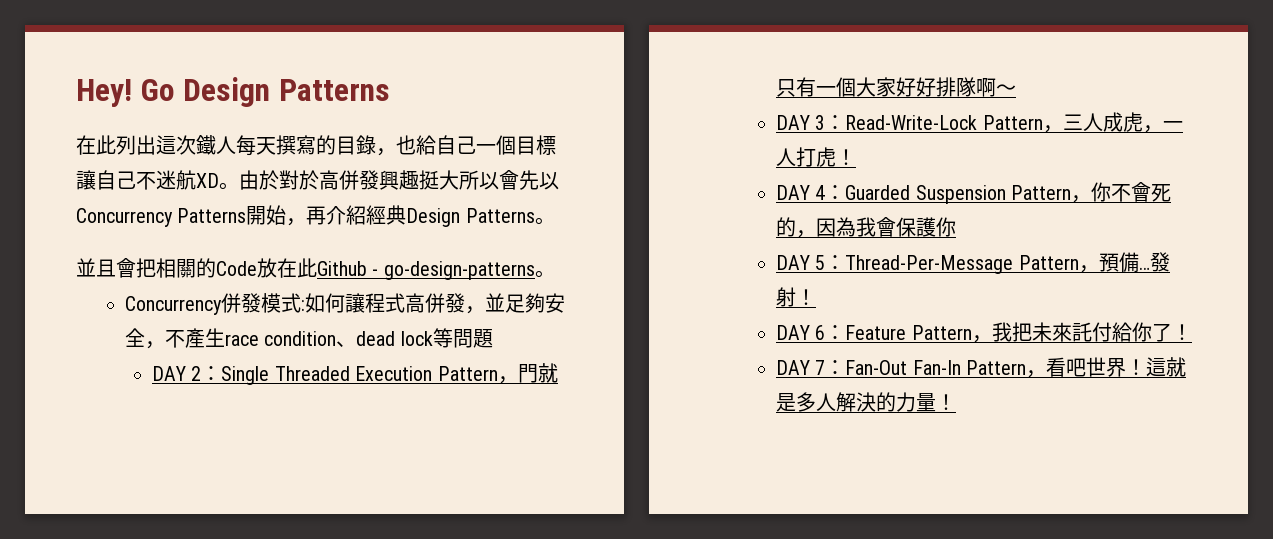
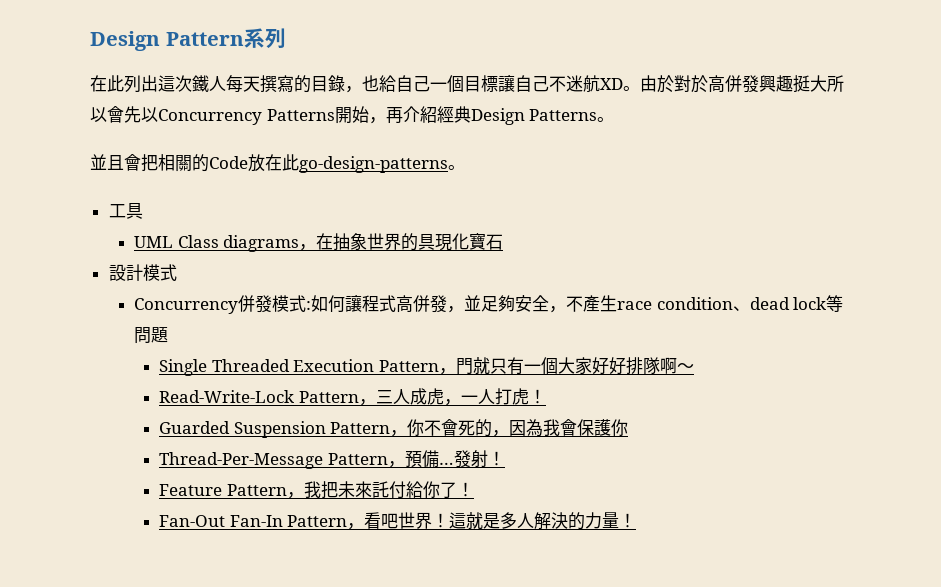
- Hey! Go Design Patterns
+ Design Pattern系列
- 並且會把相關的Code放在此Github - go-design-patterns。
+ 並且會把相關的Code放在此go-design-patterns。
+ 工具
+ UML Class diagrams，在抽象世界的具現化寶石
+ 設計模式
- DAY 2：Single Threaded Execution Pattern，門就只有一個大家好好排隊啊～
+ Single Threaded Execution Pattern，門就只有一個大家好好排隊啊～
- DAY 3：Read-Write-Lock Pattern，三人成虎，一人打虎！
+ Read-Write-Lock Pattern，三人成虎，一人打虎！
- DAY 4：Guarded Suspension Pattern，你不會死的，因為我會保護你
+ Guarded Suspension Pattern，你不會死的，因為我會保護你
- DAY 5：Thread-Per-Message Pattern，預備…
+ Thread-Per-Message Pattern，預備…
- DAY 6：Feature Pattern，我把未來託付給你了！
+ Feature Pattern，我把未來託付給你了！
- DAY 7：Fan-Out Fan-In Pattern，看吧世界！
+ Fan-Out Fan-In Pattern，看吧世界！

